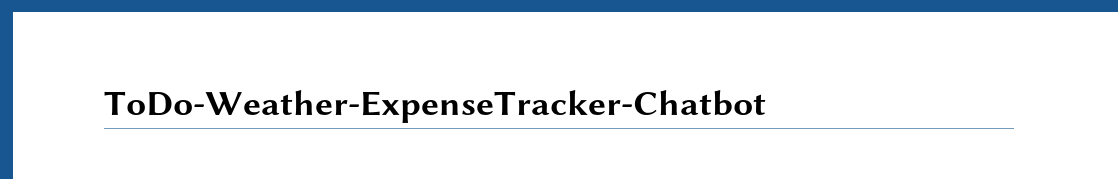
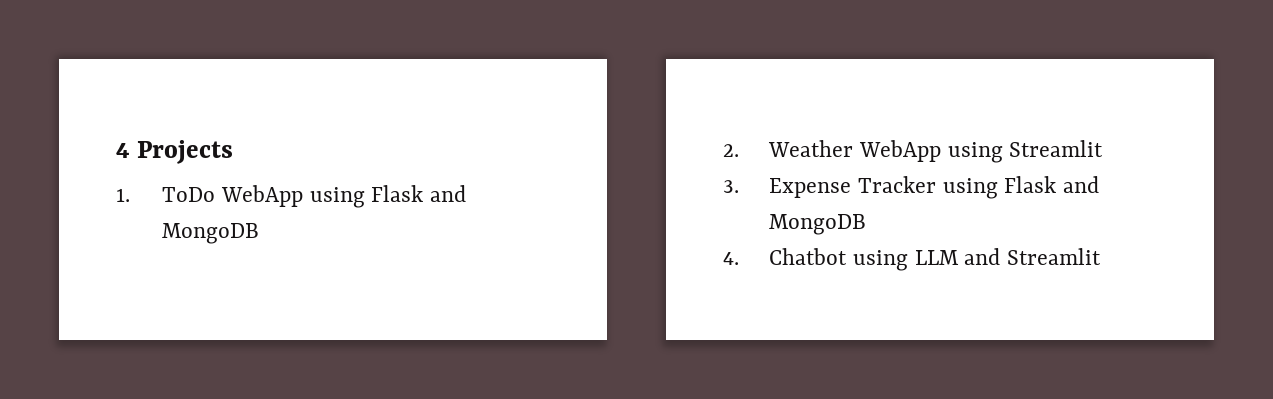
- ToDo-Weather-ExpenseTracker-Chatbot
+ 4 Projects
+ 1. ToDo WebApp using Flask and MongoDB
+ 2. Weather WebApp using Streamlit
+ 3. Expense Tracker using Flask and MongoDB
+ 4. Chatbot using LLM and Streamlit

